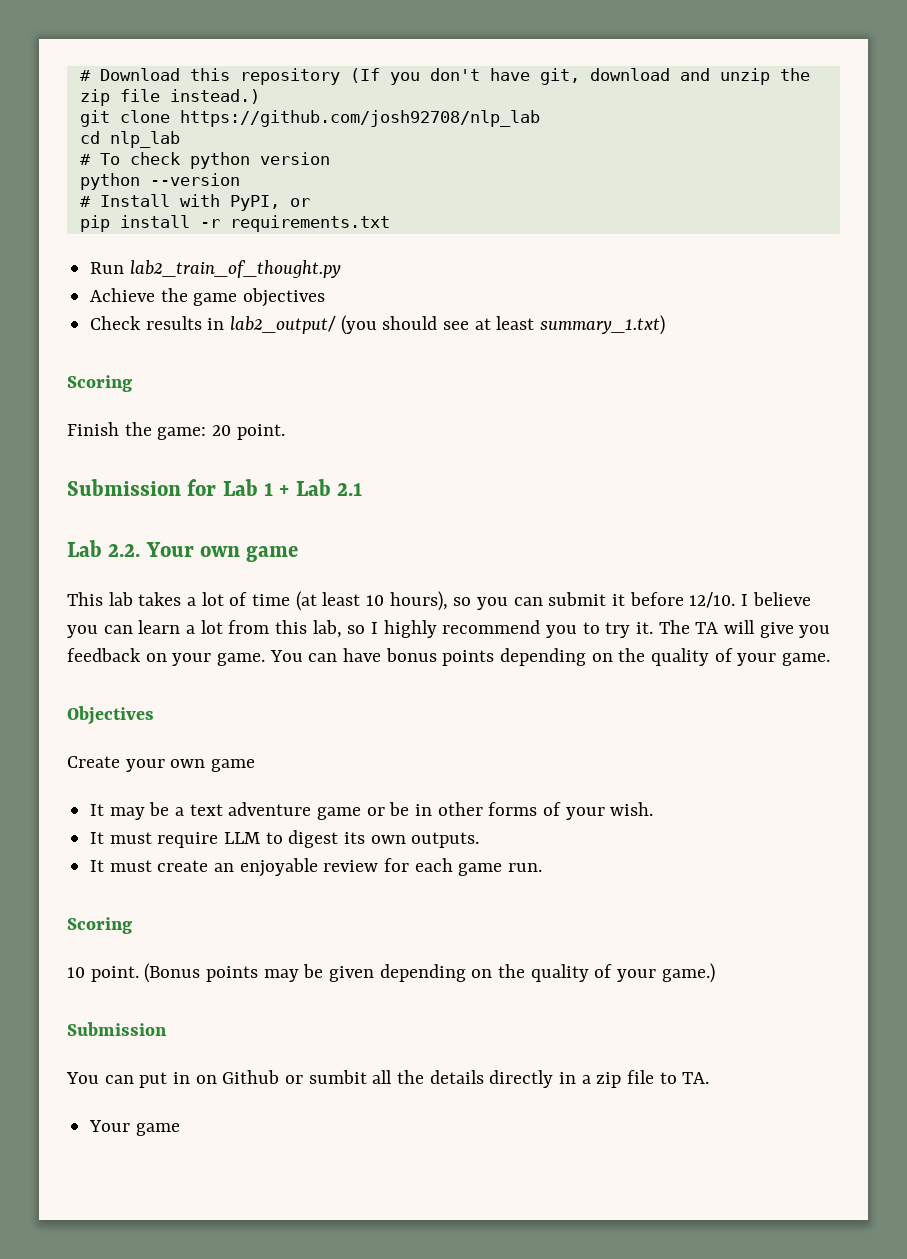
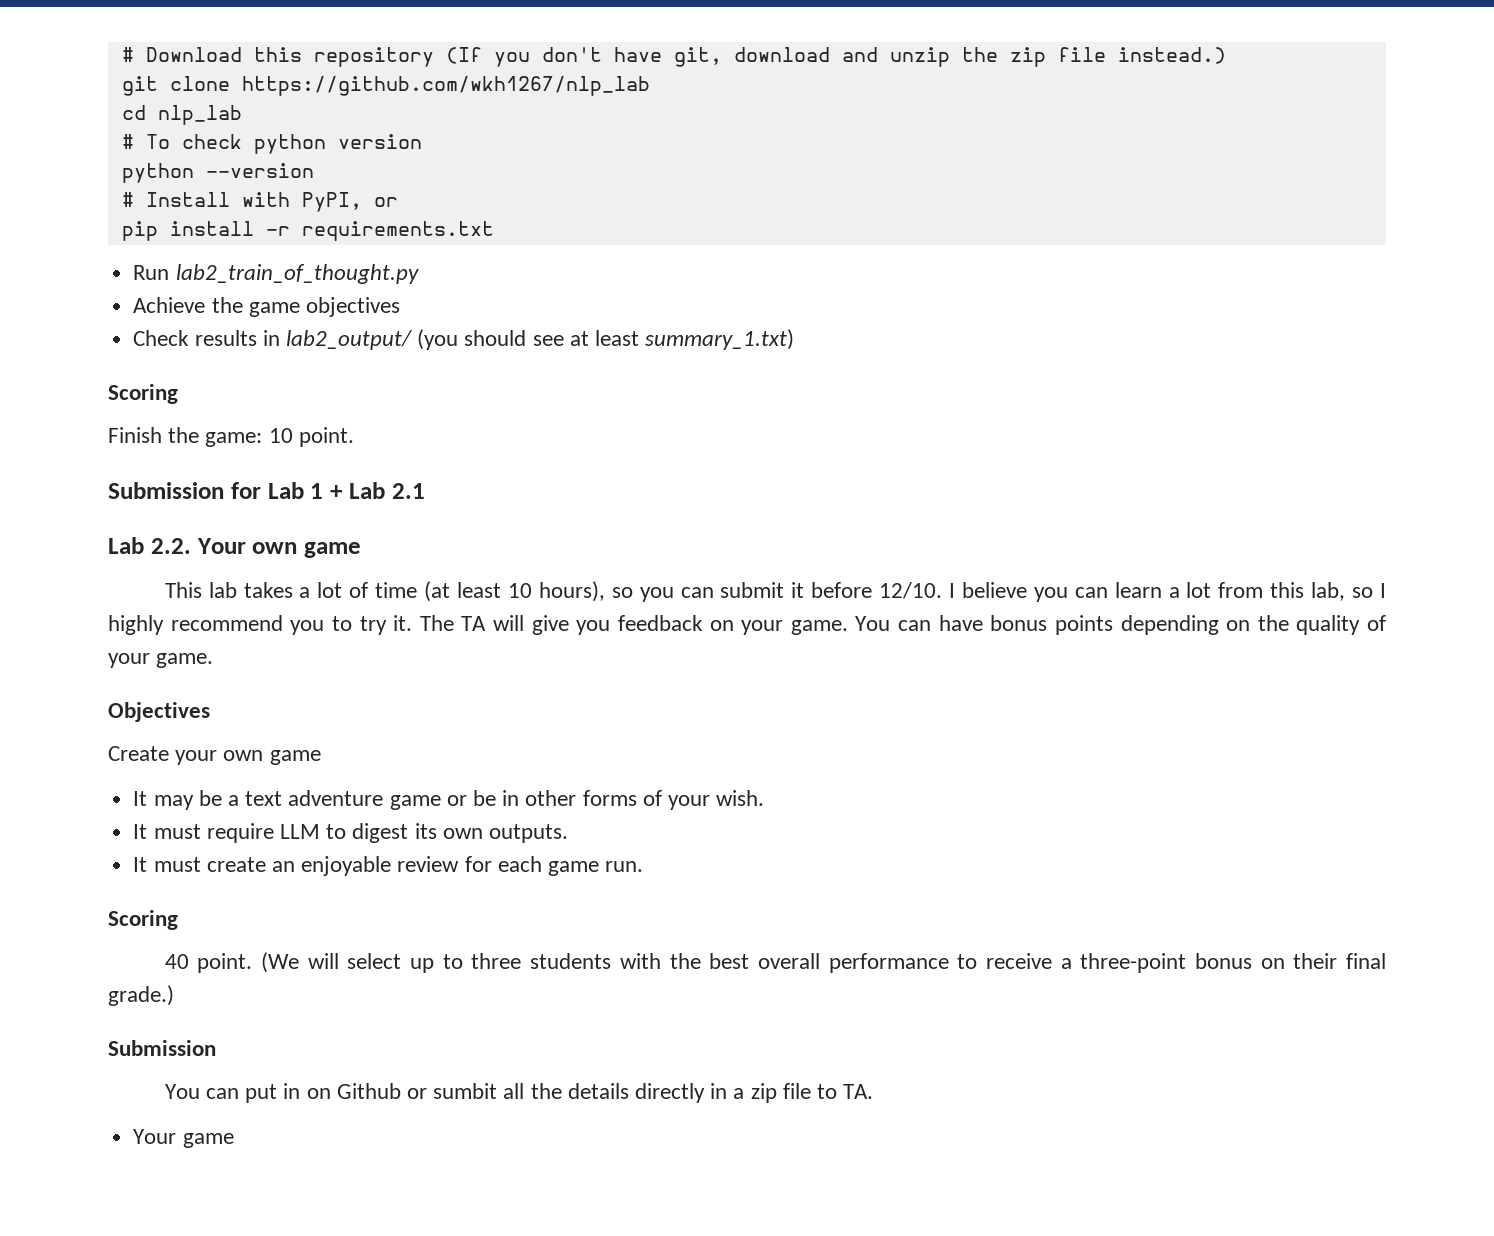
- git clone https://github.com/josh92708/nlp_lab
+ git clone https://github.com/wkh1267/nlp_lab
- Finish the game: 20 point.
+ Finish the game: 10 point.
- 10 point. (Bonus points may be given depending on the quality of your game.)
+ 40 point. (We will select up to three students with the best overall performance to receive a three-point bonus on their final grade.)

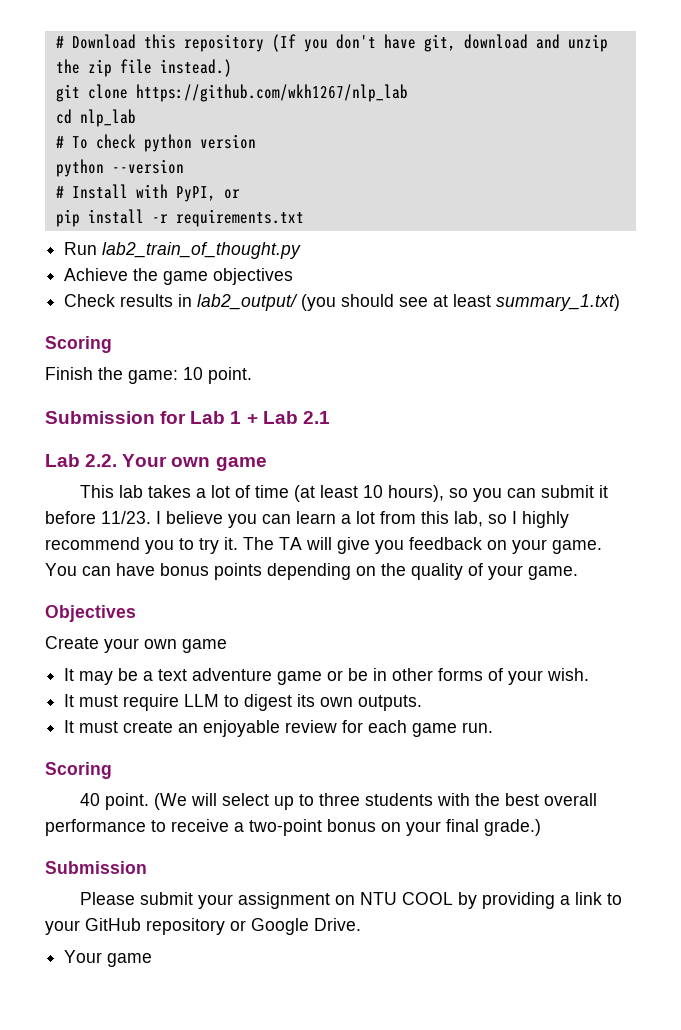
- This lab takes a lot of time (at least 10 hours), so you can submit it before 12/10.
+ This lab takes a lot of time (at least 10 hours), so you can submit it before 11/23.
- (We will select up to three students with the best overall performance to receive a three-point bonus on their final grade.)
+ (We will select up to three students with the best overall performance to receive a two-point bonus on your final grade.)
- You can put in on Github or sumbit all the details directly in a zip file to TA.
+ Please submit your assignment on NTU COOL by providing a link to your GitHub repository or Google Drive.

